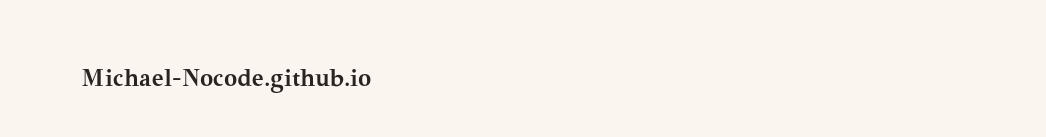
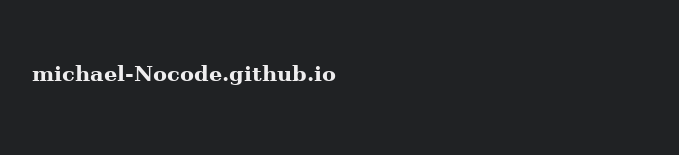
- Michael-Nocode.github.io
+ michael-Nocode.github.io

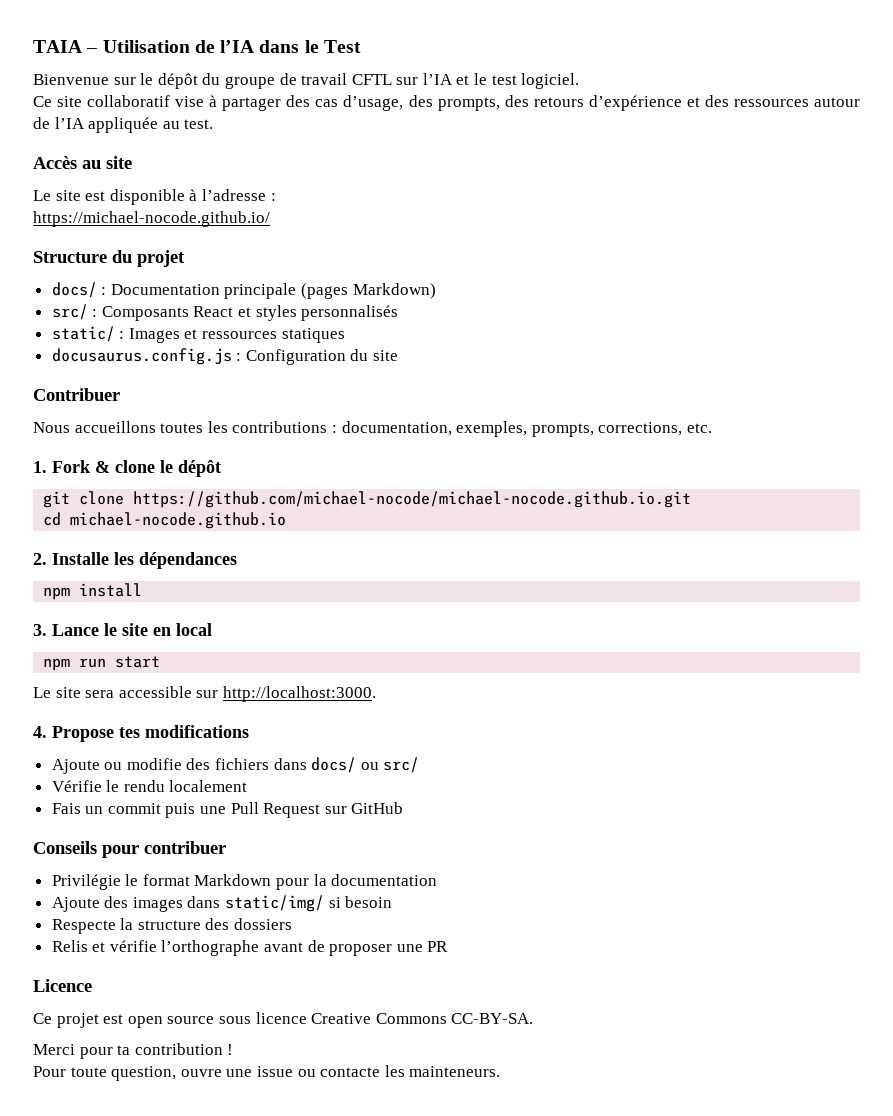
- michael-Nocode.github.io
+ TAIA – Utilisation de l’IA dans le Test
+ Bienvenue sur le dépôt du groupe de travail CFTL sur l’IA et le test logiciel.
+ Ce site collaboratif vise à partager des cas d’usage, des prompts, des retours d’expérience et des ressources autour de l’IA appliquée au test.
+ Accès au site
+ Le site est disponible à l’adresse :
+ https://michael-nocode.github.io/
+ Structure du projet
+ docs/ : Documentation principale (pages Markdown)
+ src/ : Composants React et styles personnalisés
+ static/ : Images et ressources statiques
+ docusaurus.config.js : Configuration du site
+ Contribuer
+ Nous accueillons toutes les contributions : documentation, exemples, prompts, corrections, etc.
+ 1. Fork & clone le dépôt
+ git clone https://github.com/michael-nocode/michael-nocode.github.io.git
+ cd michael-nocode.github.io
+ 2. Installe les dépendances
+ npm install
+ 3. Lance le site en local
+ npm run start
+ Le site sera accessible sur http://localhost:3000.
+ 4. Propose tes modifications
+ Ajoute ou modifie des fichiers dans docs/ ou src/
+ Vérifie le rendu localement
+ Fais un commit puis une Pull Request sur GitHub
+ Conseils pour contribuer
+ Privilégie le format Markdown pour la documentation
+ Ajoute des images dans static/img/ si besoin
+ Respecte la structure des dossiers
+ Relis et vérifie l’orthographe avant de proposer une PR
+ Licence
+ Ce projet est open source sous licence Creative Commons CC-BY-SA.
+ Merci pour ta contribution !
+ Pour toute question, ouvre une issue ou contacte les mainteneurs.

